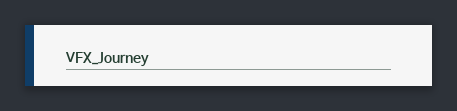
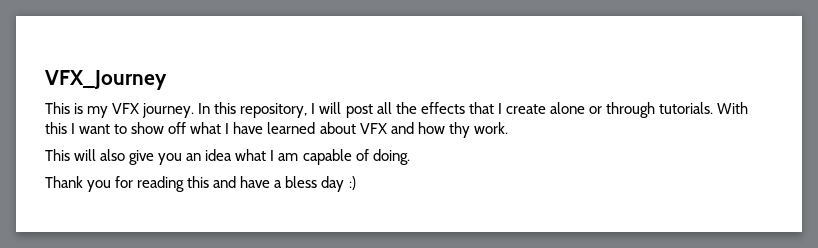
+ This is my VFX journey. In this repository, I will post all the effects that I create alone or through tutorials. With this I want to show off what I have learned about VFX and how thy work.
+ This will also give you an idea what I am capable of doing.
+ Thank you for reading this and have a bless day :)

